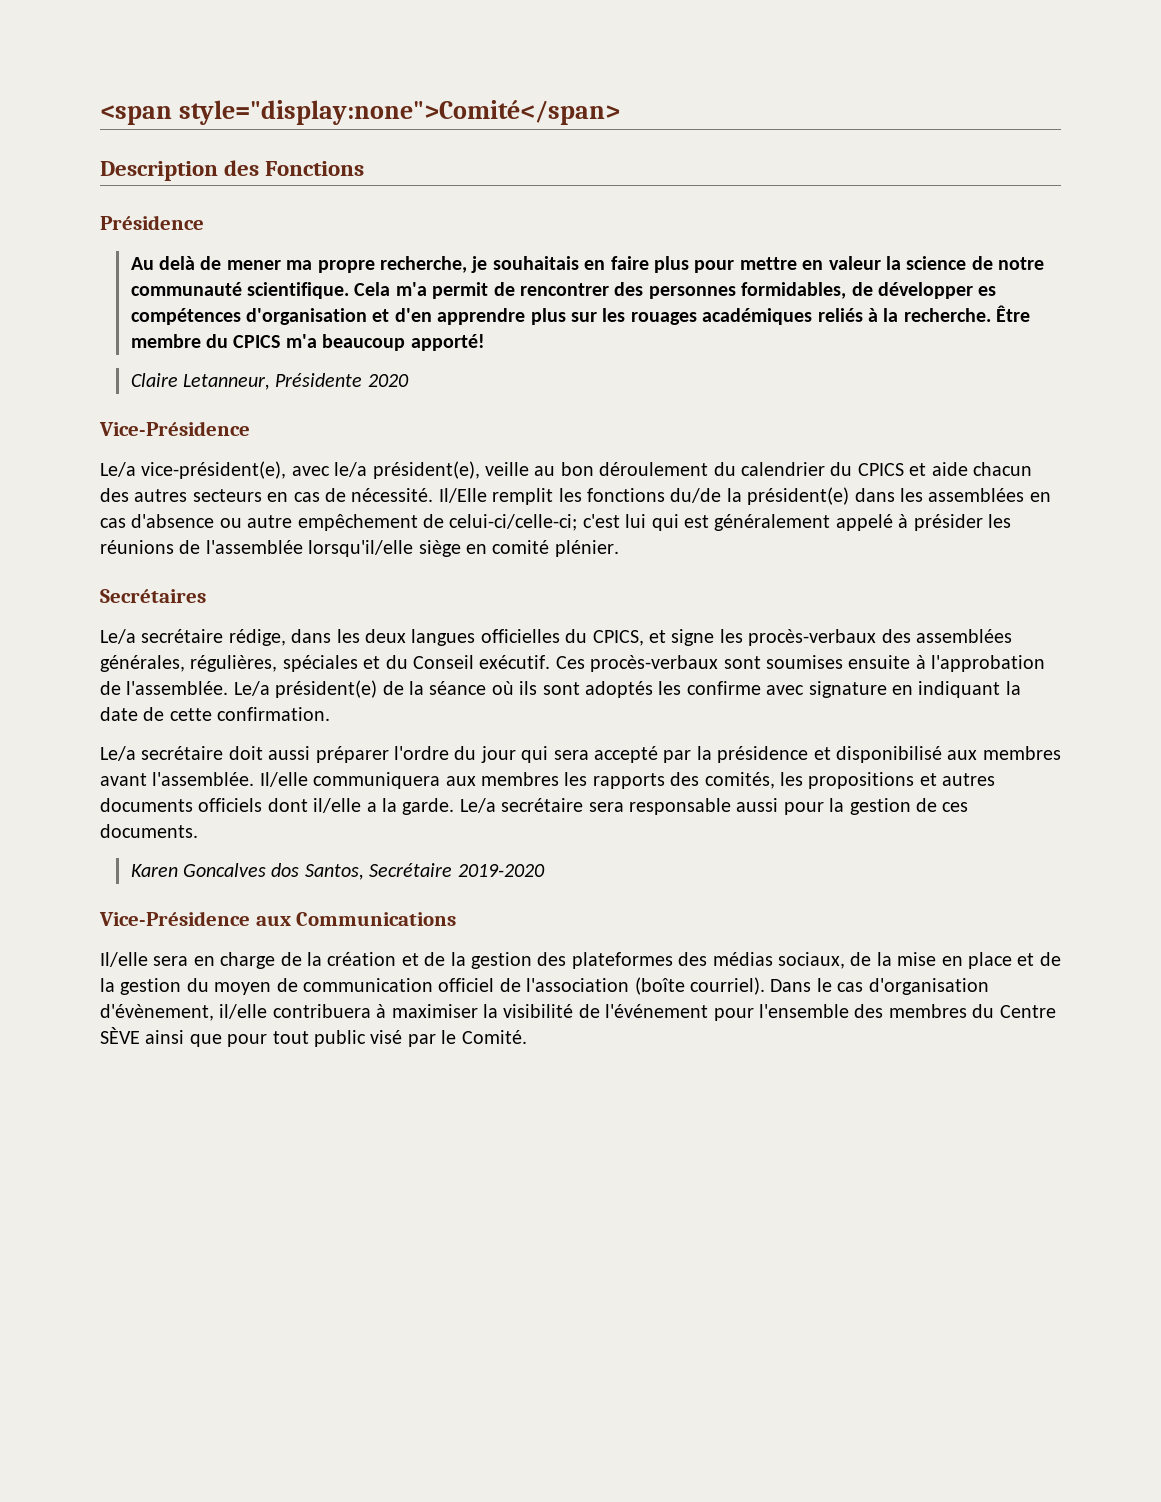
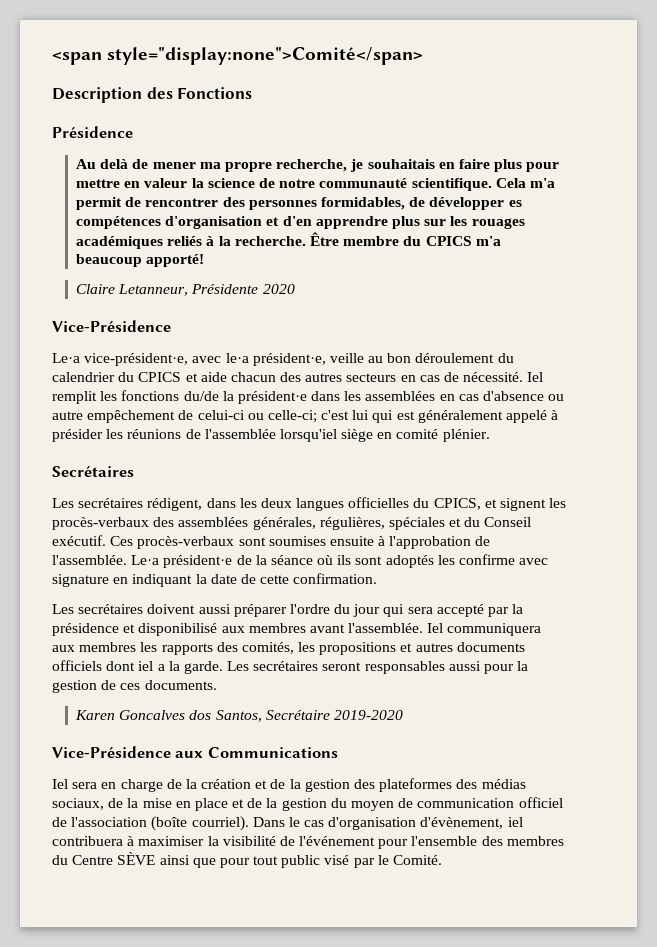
- Le/a vice-président(e), avec le/a président(e), veille au bon déroulement du calendrier du CPICS et aide chacun des autres secteurs en cas de nécessité.
+ Le·a vice-président·e, avec le·a président·e, veille au bon déroulement du calendrier du CPICS et aide chacun des autres secteurs en cas de nécessité.
- Il/Elle remplit les fonctions du/de la président(e) dans les assemblées en cas d'absence ou autre empêchement de celui-ci/celle-ci; c'est lui qui est généralement appelé à présider les réunions de l'assemblée lorsqu'il/elle siège en comité plénier.
+ Iel remplit les fonctions du/de la président·e dans les assemblées en cas d'absence ou autre empêchement de celui-ci ou celle-ci; c'est lui qui est généralement appelé à présider les réunions de l'assemblée lorsqu'iel siège en comité plénier.
- Le/a secrétaire rédige, dans les deux langues officielles du CPICS, et signe les procès-verbaux des assemblées générales, régulières, spéciales et du Conseil exécutif.
+ Les secrétaires rédigent, dans les deux langues officielles du CPICS, et signent les procès-verbaux des assemblées générales, régulières, spéciales et du Conseil exécutif.
- Le/a président(e) de la séance où ils sont adoptés les confirme avec signature en indiquant la date de cette confirmation.
+ Le·a président·e de la séance où ils sont adoptés les confirme avec signature en indiquant la date de cette confirmation.
- Le/a secrétaire doit aussi préparer l'ordre du jour qui sera accepté par la présidence et disponibilisé aux membres avant l'assemblée.
+ Les secrétaires doivent aussi préparer l'ordre du jour qui sera accepté par la présidence et disponibilisé aux membres avant l'assemblée.
- Il/elle communiquera aux membres les rapports des comités, les propositions et autres documents officiels dont il/elle a la garde.
+ Iel communiquera aux membres les rapports des comités, les propositions et autres documents officiels dont iel a la garde.
- Le/a secrétaire sera responsable aussi pour la gestion de ces documents.
+ Les secrétaires seront responsables aussi pour la gestion de ces documents.
- Il/elle sera en charge de la création et de la gestion des plateformes des médias sociaux, de la mise en place et de la gestion du moyen de communication officiel de l'association (boîte courriel).
+ Iel sera en charge de la création et de la gestion des plateformes des médias sociaux, de la mise en place et de la gestion du moyen de communication officiel de l'association (boîte courriel).
- Dans le cas d'organisation d'évènement, il/elle contribuera à maximiser la visibilité de l'événement pour l'ensemble des membres du Centre SÈVE ainsi que pour tout public visé par le Comité.
+ Dans le cas d'organisation d'évènement, iel contribuera à maximiser la visibilité de l'événement pour l'ensemble des membres du Centre SÈVE ainsi que pour tout public visé par le Comité.

